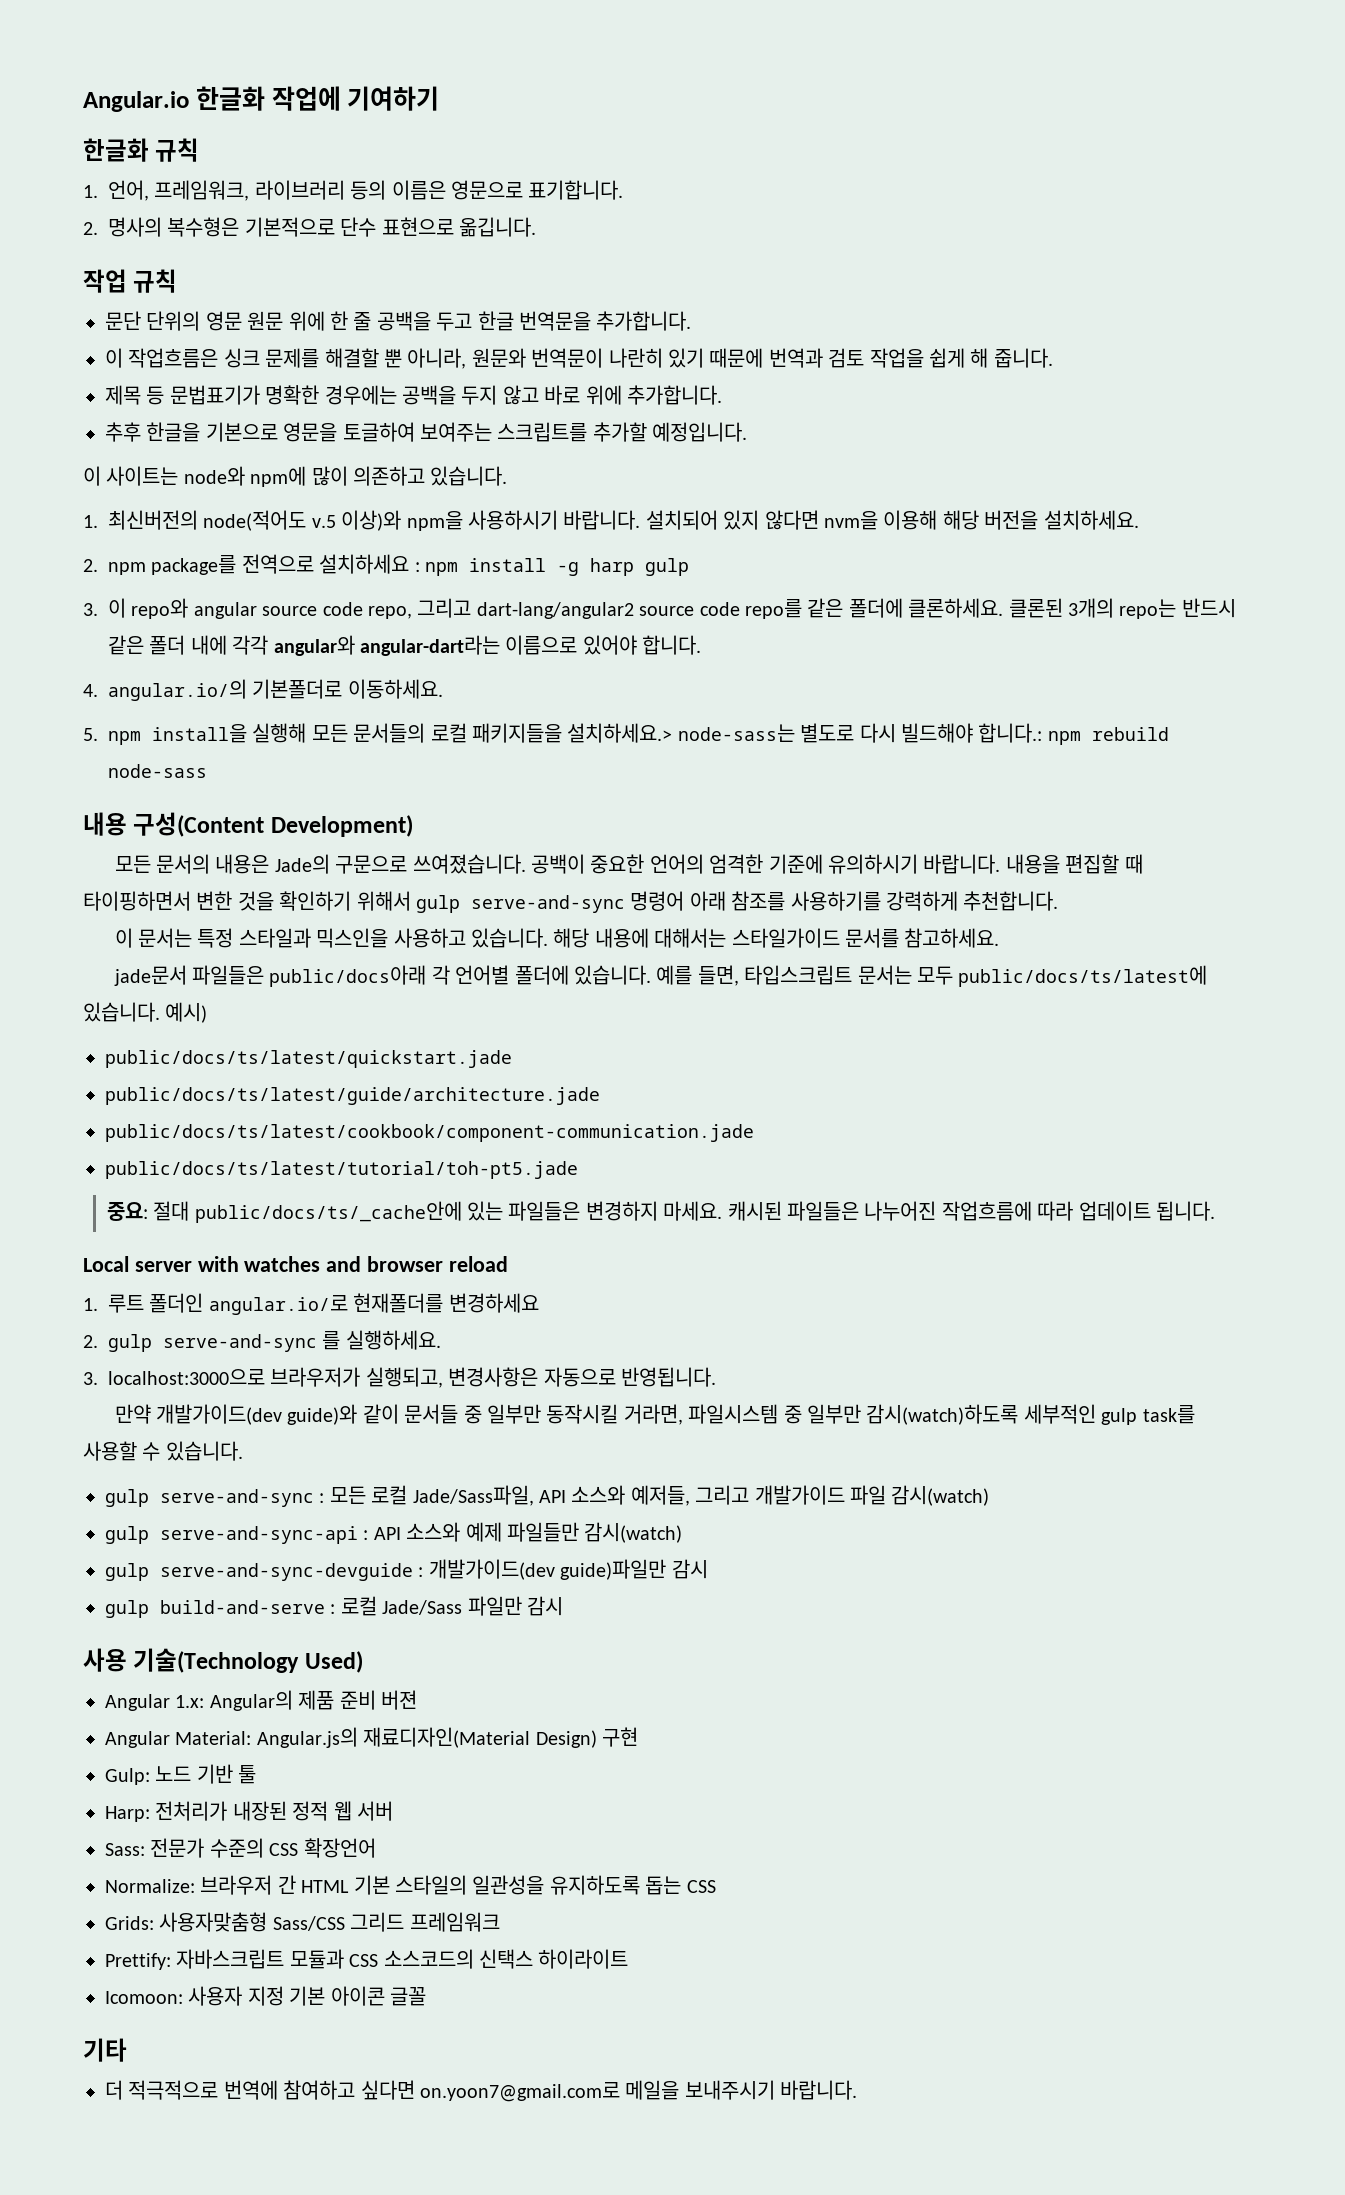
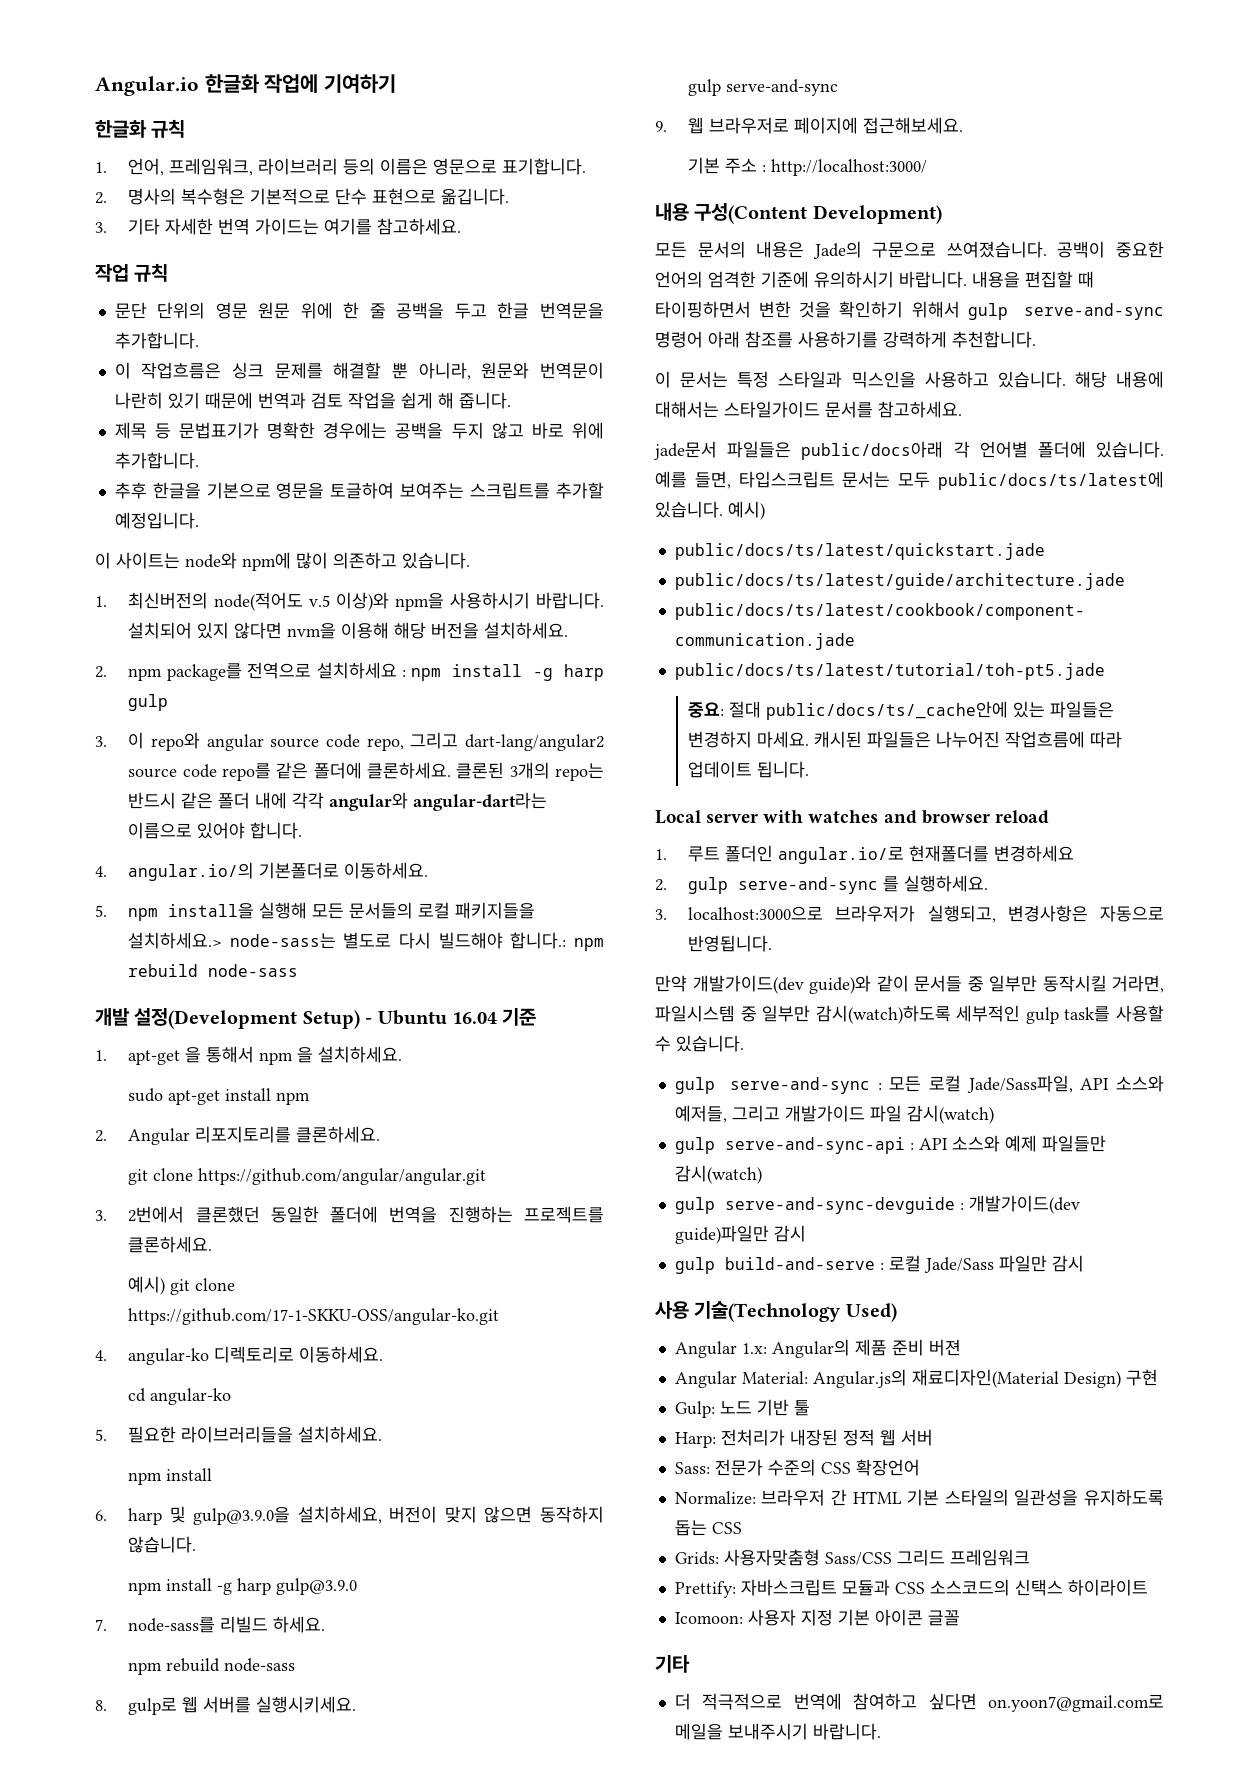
+ 3. 기타 자세한 번역 가이드는 여기를 참고하세요.
+ 개발 설정(Development Setup) - Ubuntu 16.04 기준
+ 1. apt-get 을 통해서 npm 을 설치하세요.
+ sudo apt-get install npm
+ 2. Angular 리포지토리를 클론하세요.
+ git clone https://github.com/angular/angular.git
+ 3. 2번에서 클론했던 동일한 폴더에 번역을 진행하는 프로젝트를 클론하세요.
+ 예시) git clone https://github.com/17-1-SKKU-OSS/angular-ko.git
+ 4. angular-ko 디렉토리로 이동하세요.
+ cd angular-ko
+ 5. 필요한 라이브러리들을 설치하세요.
+ npm install
+ 6. harp 및 gulp@3.9.0을 설치하세요, 버전이 맞지 않으면 동작하지 않습니다.
+ npm install -g harp gulp@3.9.0
+ 7. node-sass를 리빌드 하세요.
+ npm rebuild node-sass
+ 8. gulp로 웹 서버를 실행시키세요.
+ gulp serve-and-sync
+ 9. 웹 브라우저로 페이지에 접근해보세요.
+ 기본 주소 : http://localhost:3000/

